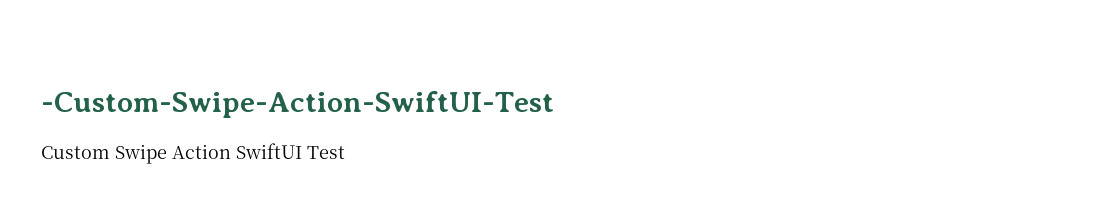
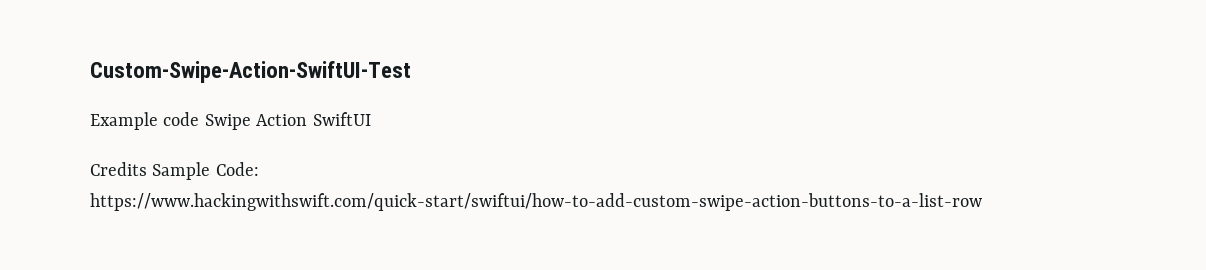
- -Custom-Swipe-Action-SwiftUI-Test
- Custom Swipe Action SwiftUI Test
+ Custom-Swipe-Action-SwiftUI-Test
+ Example code Swipe Action SwiftUI
+ Credits Sample Code: https://www.hackingwithswift.com/quick-start/swiftui/how-to-add-custom-swipe-action-buttons-to-a-list-row

